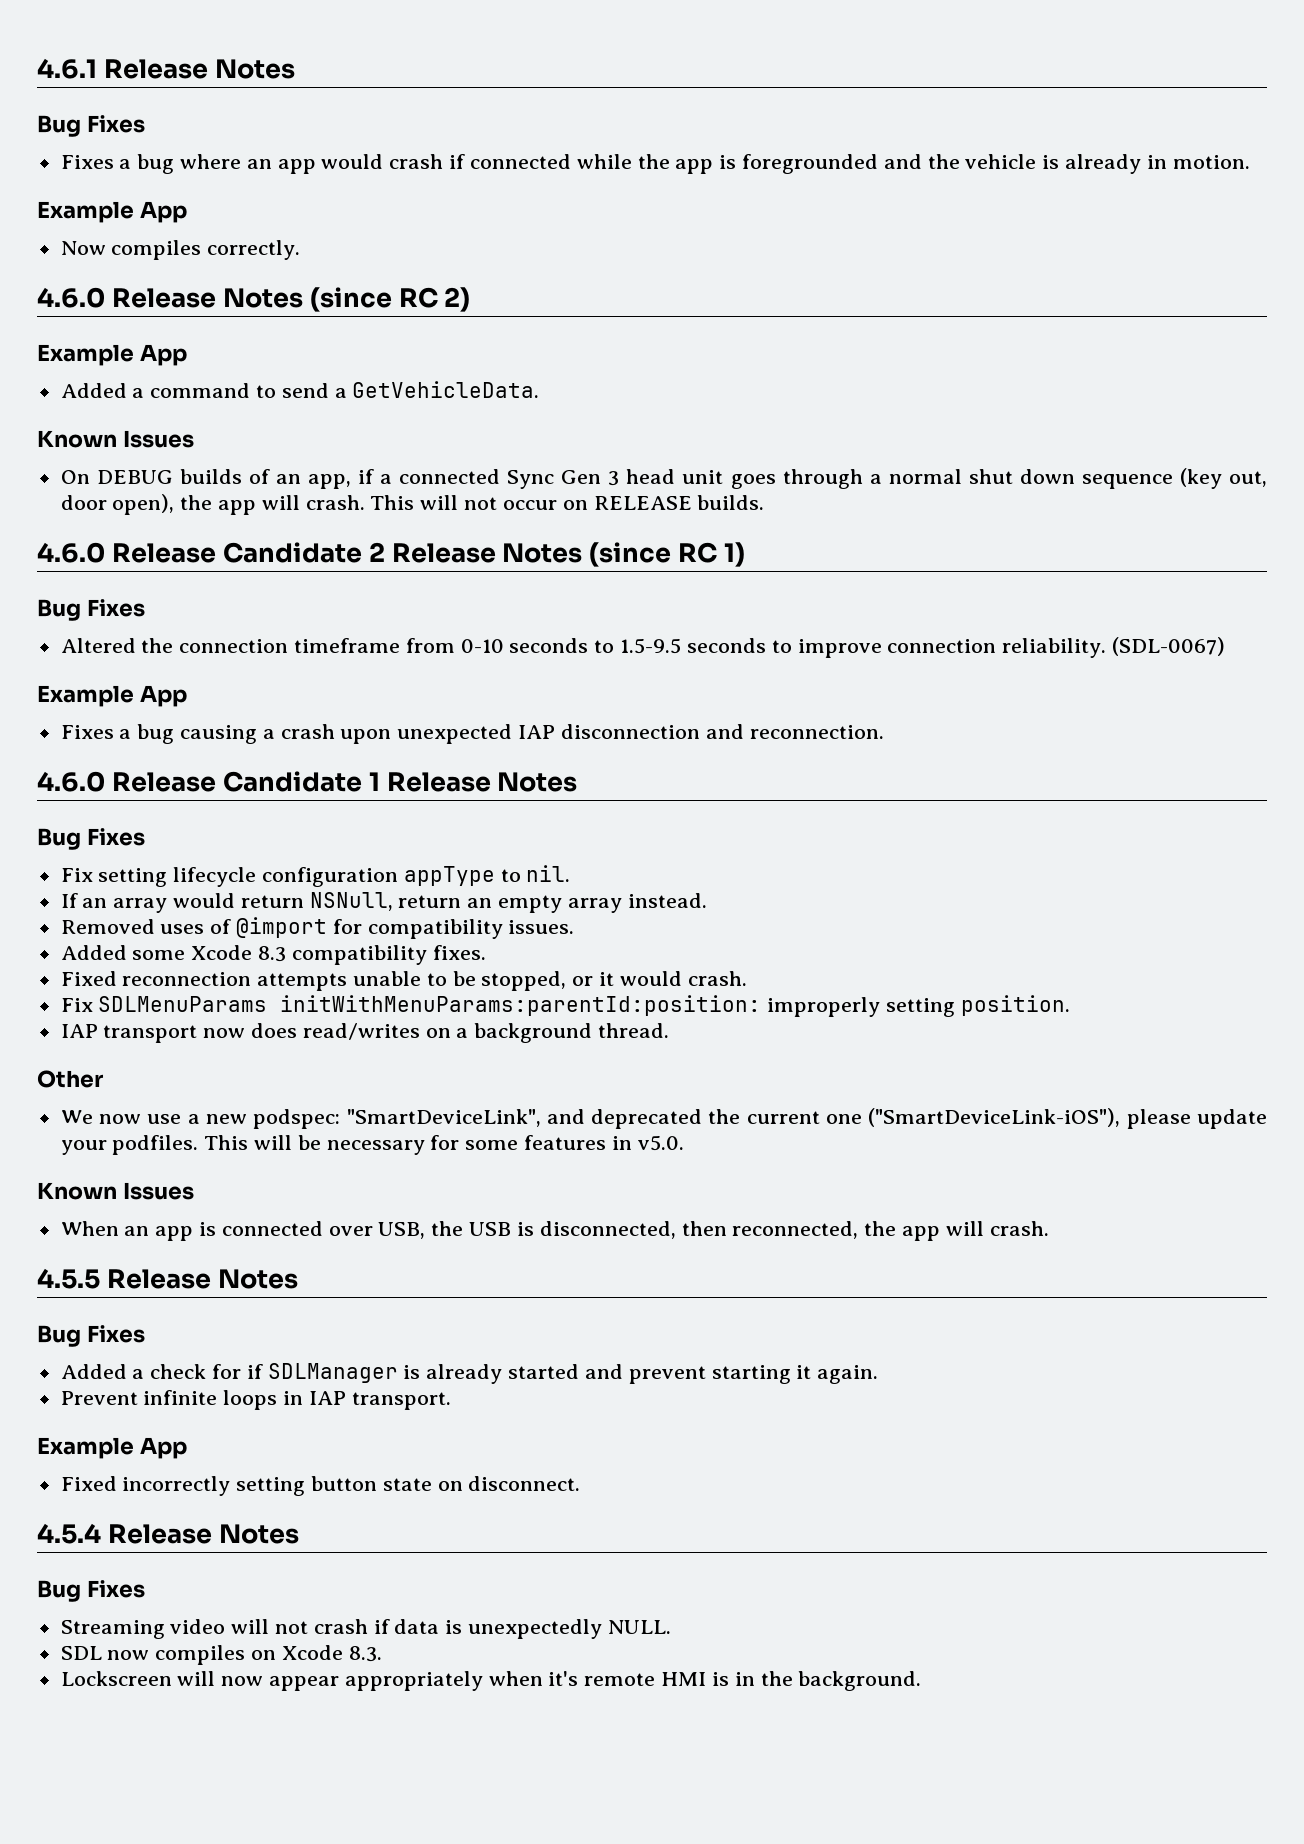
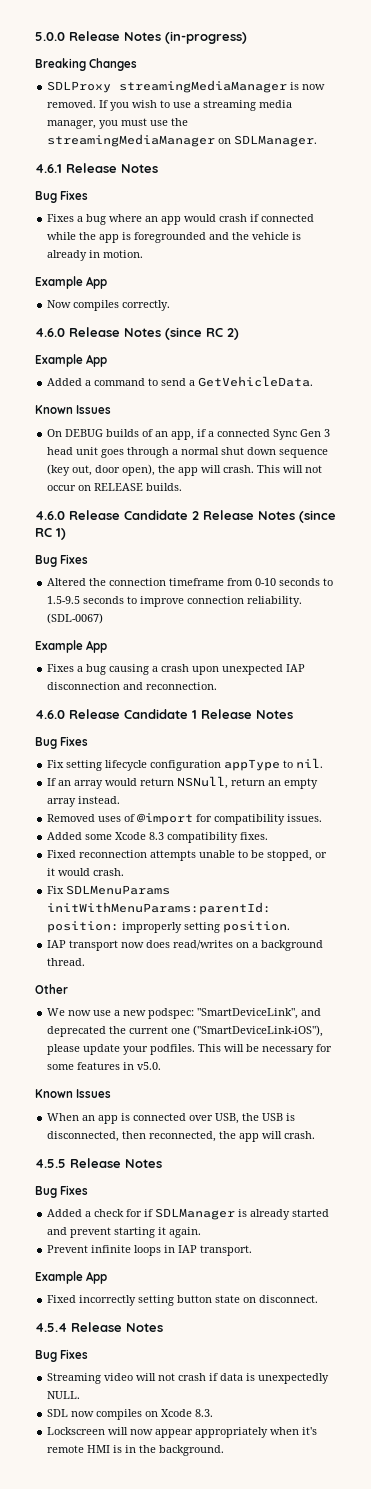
+ 5.0.0 Release Notes (in-progress)
+ Breaking Changes
+ SDLProxy streamingMediaManager is now removed. If you wish to use a streaming media manager, you must use the streamingMediaManager on SDLManager.

